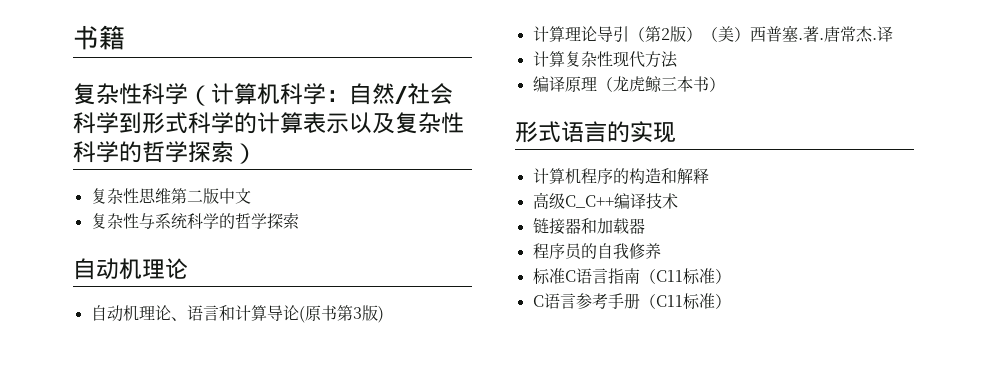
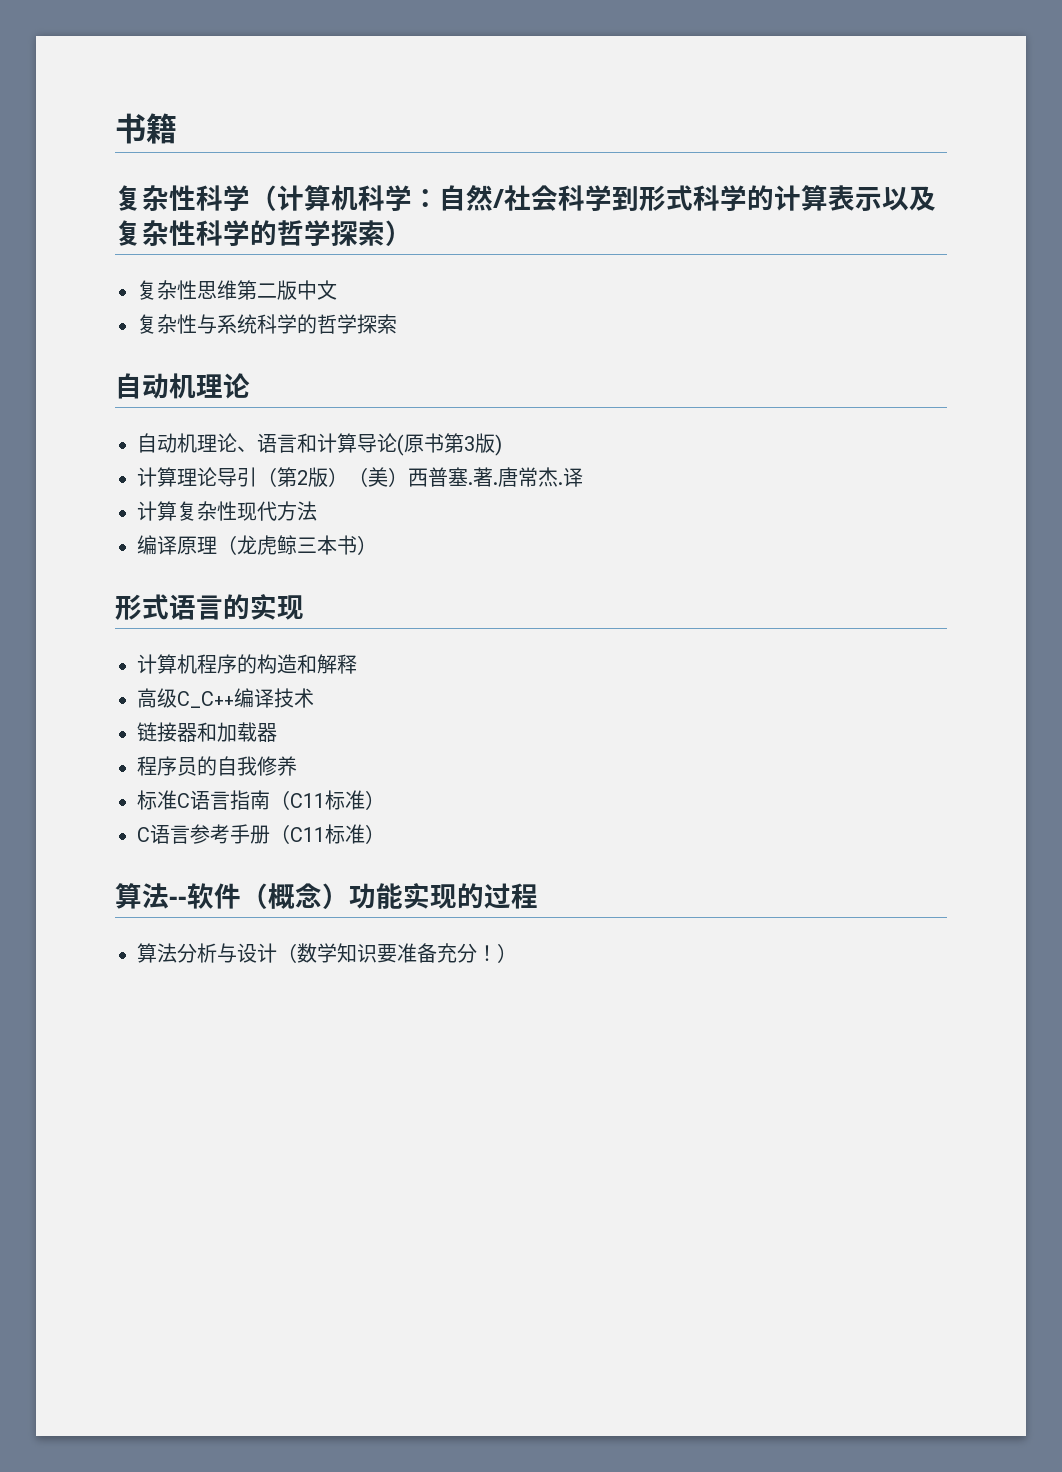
+ 算法--软件（概念）功能实现的过程
+ 算法分析与设计（数学知识要准备充分！）

